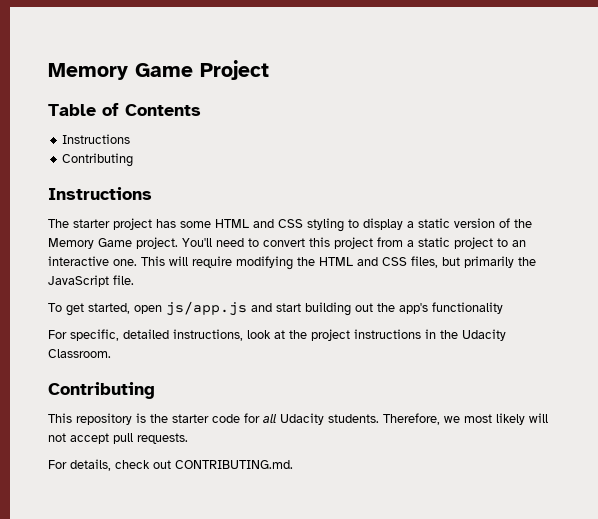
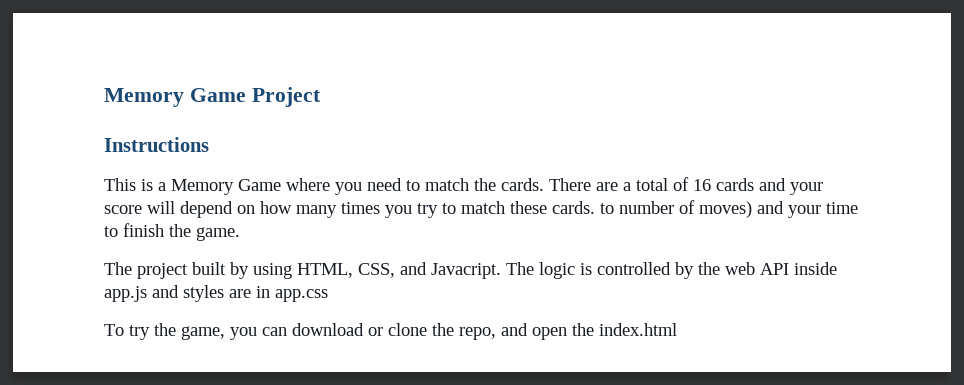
- Table of Contents
  Instructions
- Contributing
- Instructions
- The starter project has some HTML and CSS styling to display a static version of the Memory Game project. You'll need to convert this project from a static project to an interactive one. This will require modifying the HTML and CSS files, but primarily the JavaScript file.
- To get started, open js/app.js and start building out the app's functionality
- For specific, detailed instructions, look at the project instructions in the Udacity Classroom.
- Contributing
- This repository is the starter code for all Udacity students. Therefore, we most likely will not accept pull requests.
- For details, check out CONTRIBUTING.md.
+ This is a Memory Game where you need to match the cards. There are a total of 16 cards and your score will depend on how many times you try to match these cards. to number of moves) and your time to finish the game.
+ The project built by using HTML, CSS, and Javacript. The logic is controlled by the web API inside app.js and styles are in app.css
+ To try the game, you can download or clone the repo, and open the index.html

